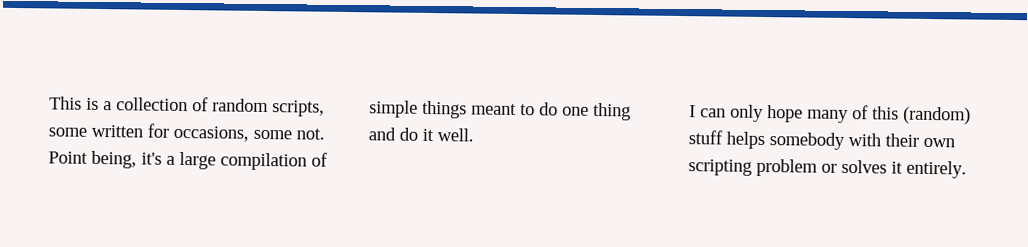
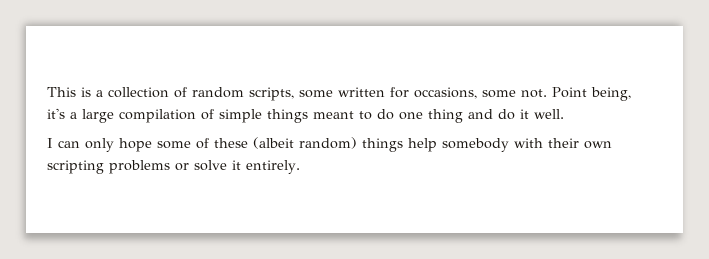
- I can only hope many of this (random) stuff helps somebody with their own scripting problem or solves it entirely.
+ I can only hope some of these (albeit random) things help somebody with their own scripting problems or solve it entirely.

